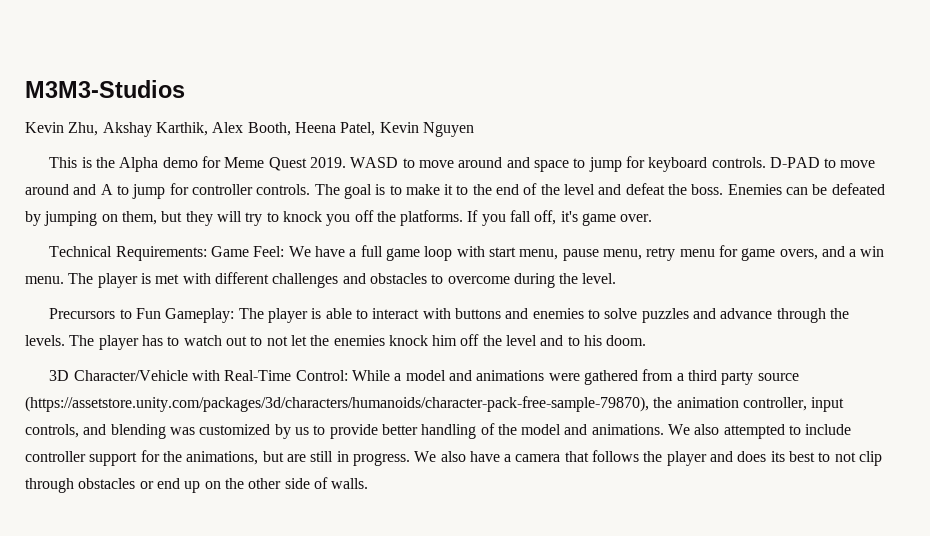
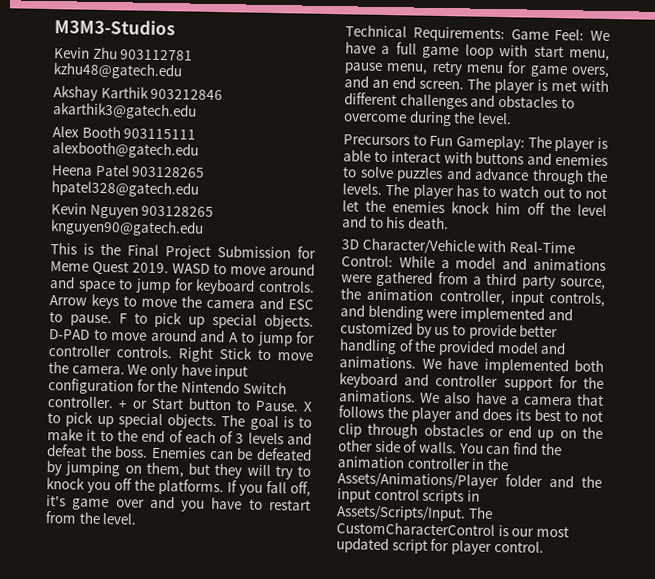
- Kevin Zhu, Akshay Karthik, Alex Booth, Heena Patel, Kevin Nguyen
+ Kevin Zhu 903112781 kzhu48@gatech.edu
+ Akshay Karthik 903212846 akarthik3@gatech.edu
+ Alex Booth 903115111 alexbooth@gatech.edu
+ Heena Patel 903128265 hpatel328@gatech.edu
+ Kevin Nguyen 903128265 knguyen90@gatech.edu
- This is the Alpha demo for Meme Quest 2019.
+ This is the Final Project Submission for Meme Quest 2019.
+ Arrow keys to move the camera and ESC to pause. F to pick up special objects.
+ Right Stick to move the camera. We only have input configuration for the Nintendo Switch controller. + or Start button to Pause. X to pick up special objects.
- The goal is to make it to the end of the level and defeat the boss.
+ The goal is to make it to the end of each of 3 levels and defeat the boss.
- If you fall off, it's game over.
+ If you fall off, it's game over and you have to restart from the level.
- Technical Requirements: Game Feel: We have a full game loop with start menu, pause menu, retry menu for game overs, and a win menu.
+ Technical Requirements: Game Feel: We have a full game loop with start menu, pause menu, retry menu for game overs, and an end screen.
- The player has to watch out to not let the enemies knock him off the level and to his doom.
+ The player has to watch out to not let the enemies knock him off the level and to his death.
- 3D Character/Vehicle with Real-Time Control: While a model and animations were gathered from a third party source (https://assetstore.unity.com/packages/3d/characters/humanoids/character-pack-free-sample-79870), the animation controller, input controls, and blending was customized by us to provide better handling of the model and animations.
+ 3D Character/Vehicle with Real-Time Control: While a model and animations were gathered from a third party source, the animation controller, input controls, and blending were implemented and customized by us to provide better handling of the provided model and animations.
- We also attempted to include controller support for the animations, but are still in progress.
+ We have implemented both keyboard and controller support for the animations.
+ You can find the animation controller in the Assets/Animations/Player folder and the input control scripts in Assets/Scripts/Input. The CustomCharacterControl is our most updated script for player control.

